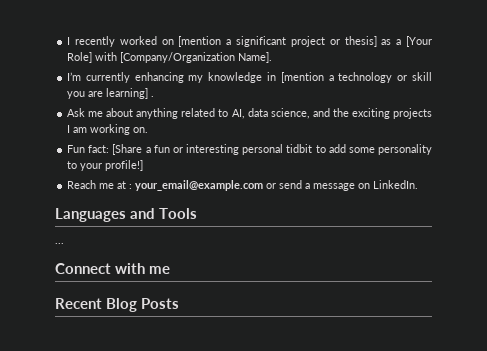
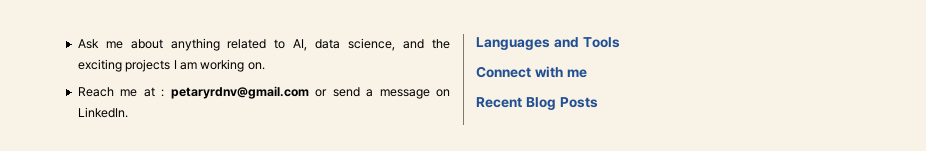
- I recently worked on [mention a significant project or thesis] as a [Your Role] with [Company/Organization Name].
- I’m currently enhancing my knowledge in [mention a technology or skill you are learning] .
- Fun fact: [Share a fun or interesting personal tidbit to add some personality to your profile!]
- Reach me at : your_email@example.com or send a message on LinkedIn.
+ Reach me at : petaryrdnv@gmail.com or send a message on LinkedIn.
- ...

